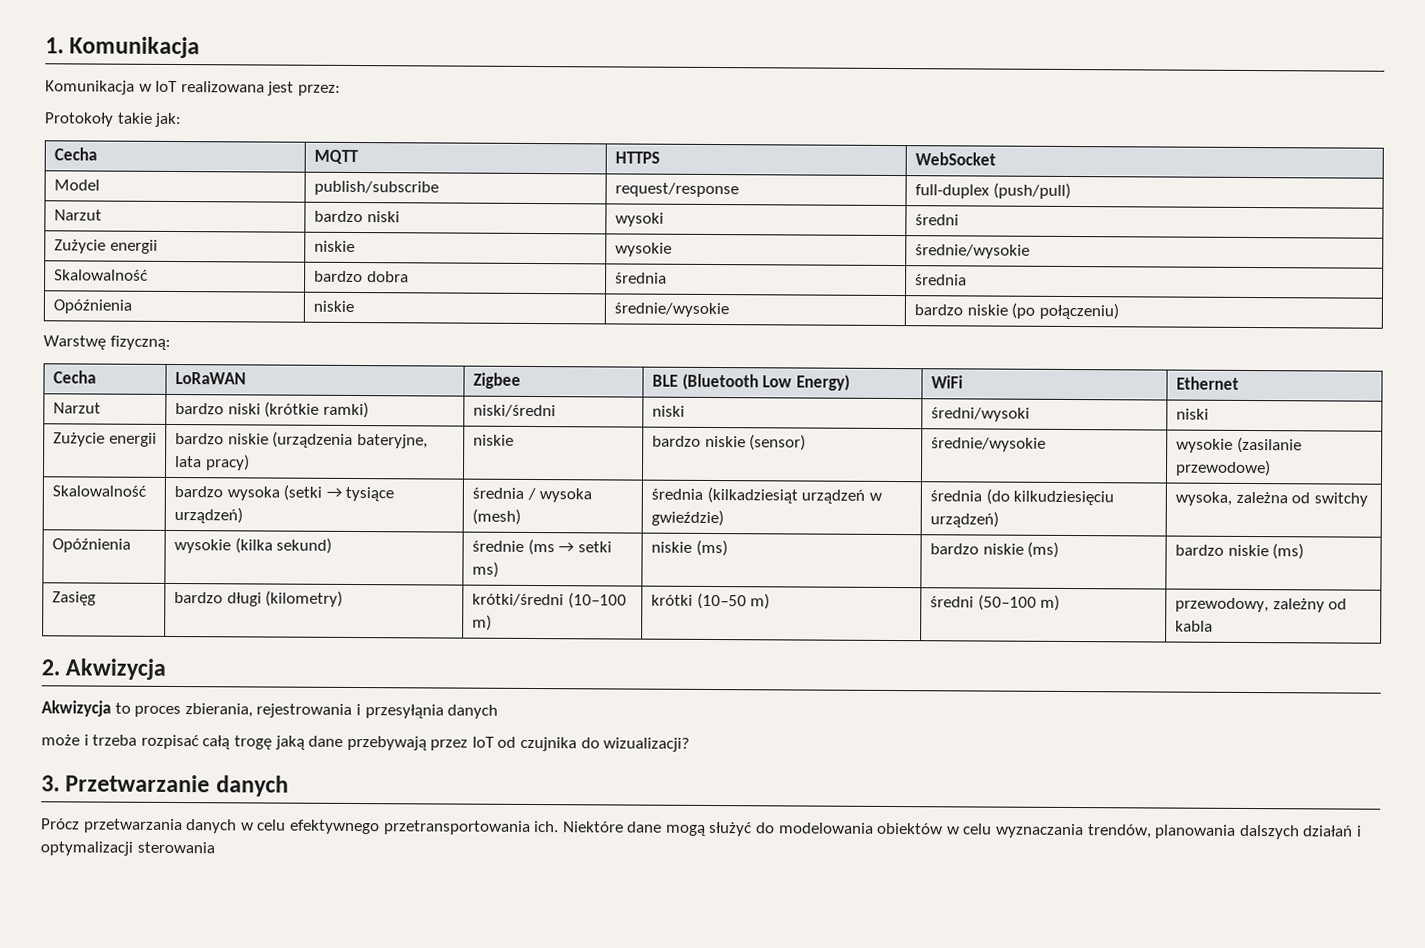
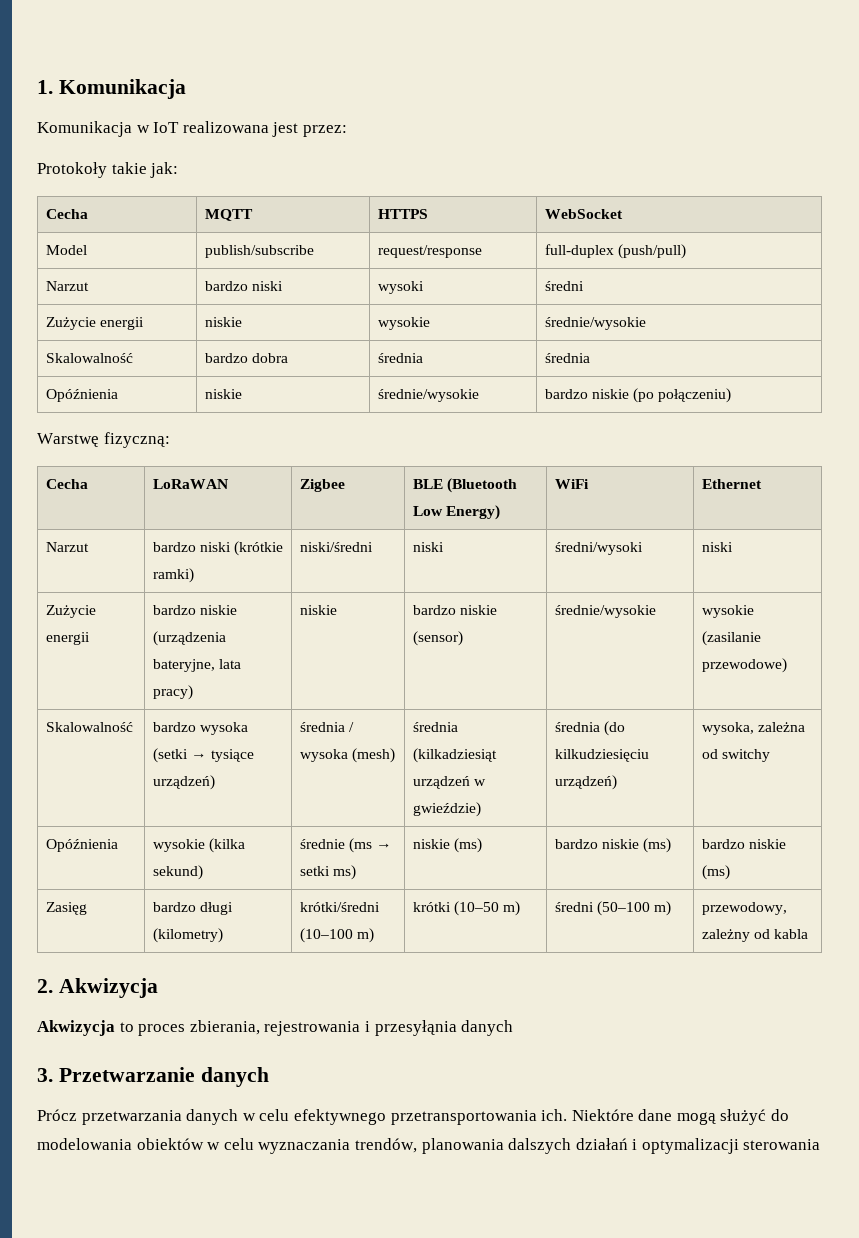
- może i trzeba rozpisać całą trogę jaką dane przebywają przez IoT od czujnika do wizualizacji?

